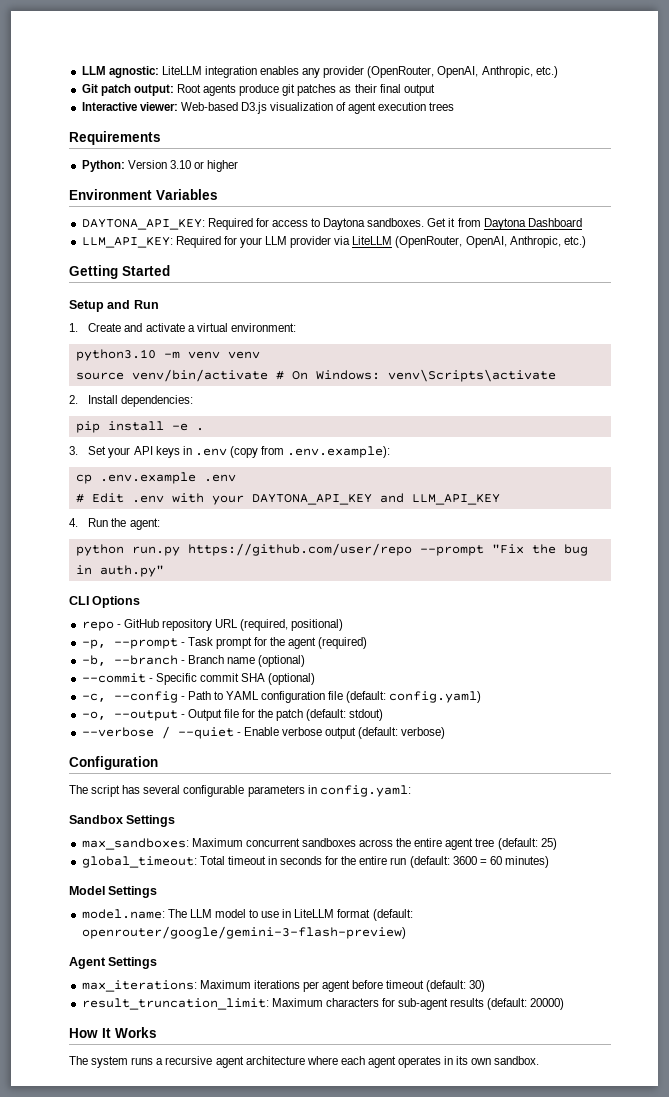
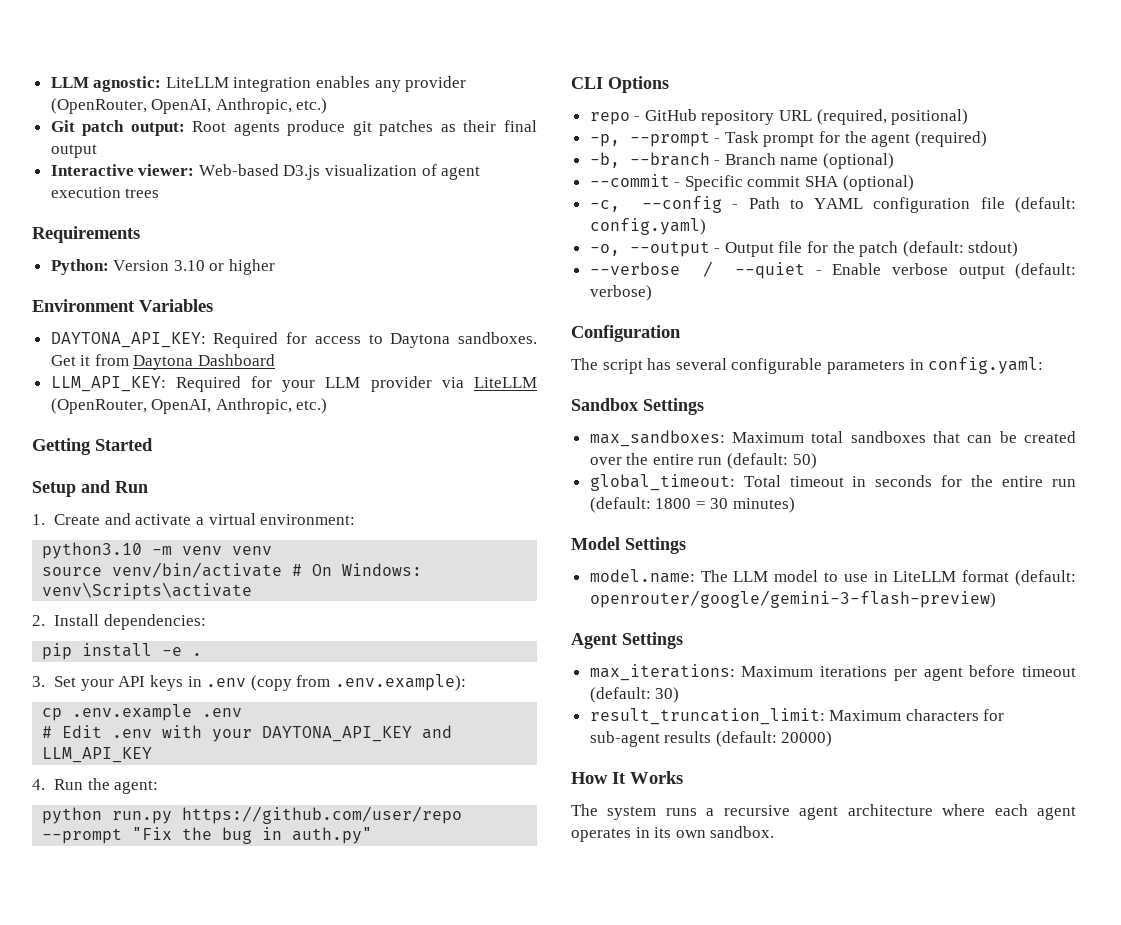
- max_sandboxes: Maximum concurrent sandboxes across the entire agent tree (default: 25)
+ max_sandboxes: Maximum total sandboxes that can be created over the entire run (default: 50)
- global_timeout: Total timeout in seconds for the entire run (default: 3600 = 60 minutes)
+ global_timeout: Total timeout in seconds for the entire run (default: 1800 = 30 minutes)

